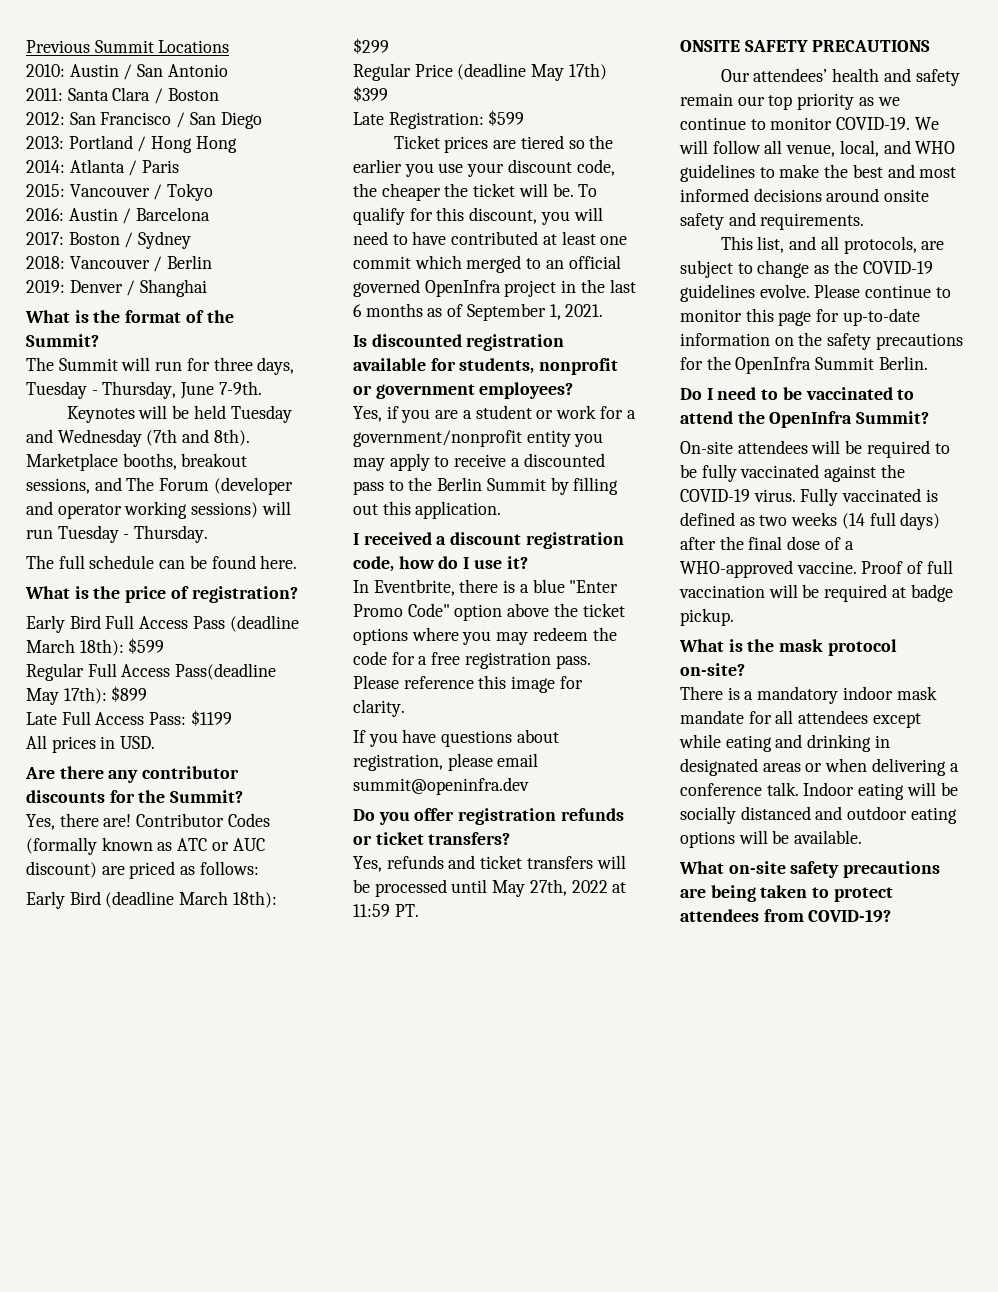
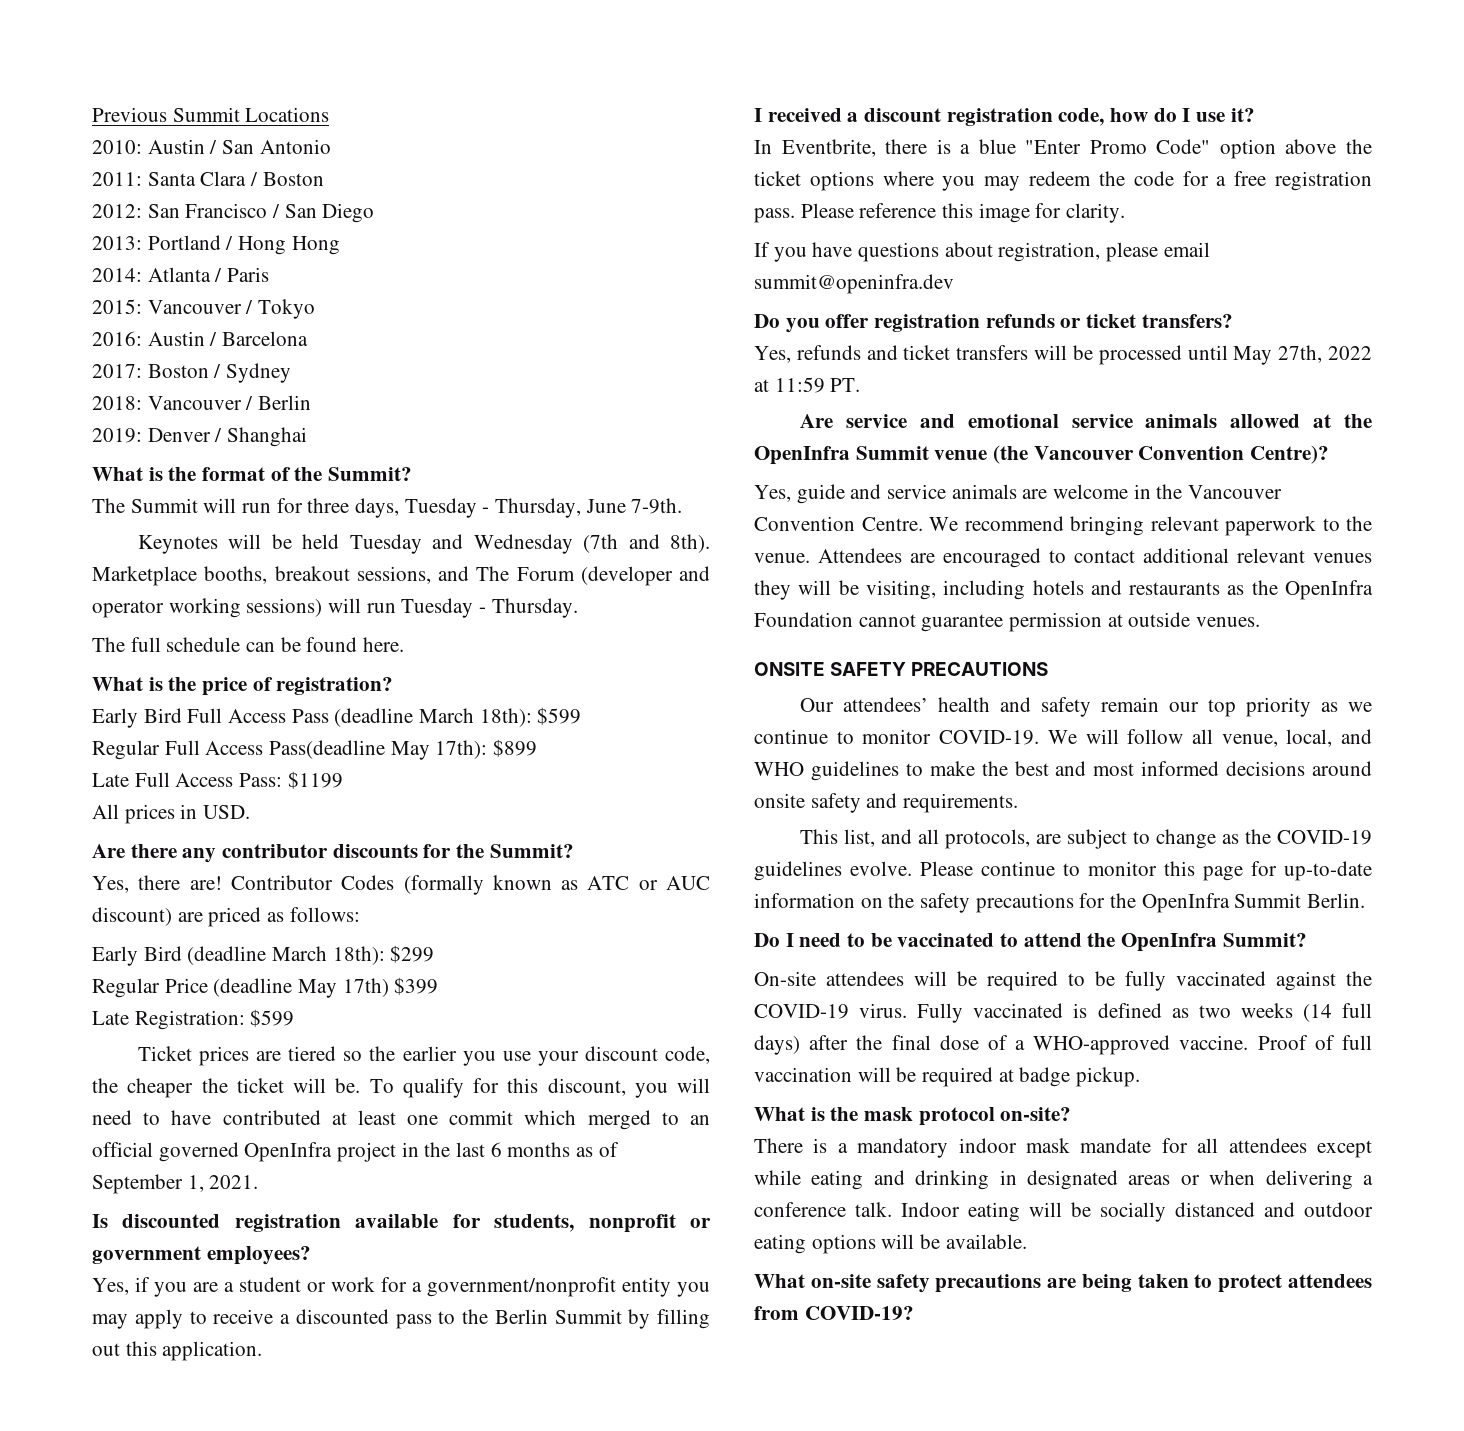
+ Are service and emotional service animals allowed at the OpenInfra Summit venue (the Vancouver Convention Centre)?
+ Yes, guide and service animals are welcome in the Vancouver Convention Centre. We recommend bringing relevant paperwork to the venue. Attendees are encouraged to contact additional relevant venues they will be visiting, including hotels and restaurants as the OpenInfra Foundation cannot guarantee permission at outside venues.

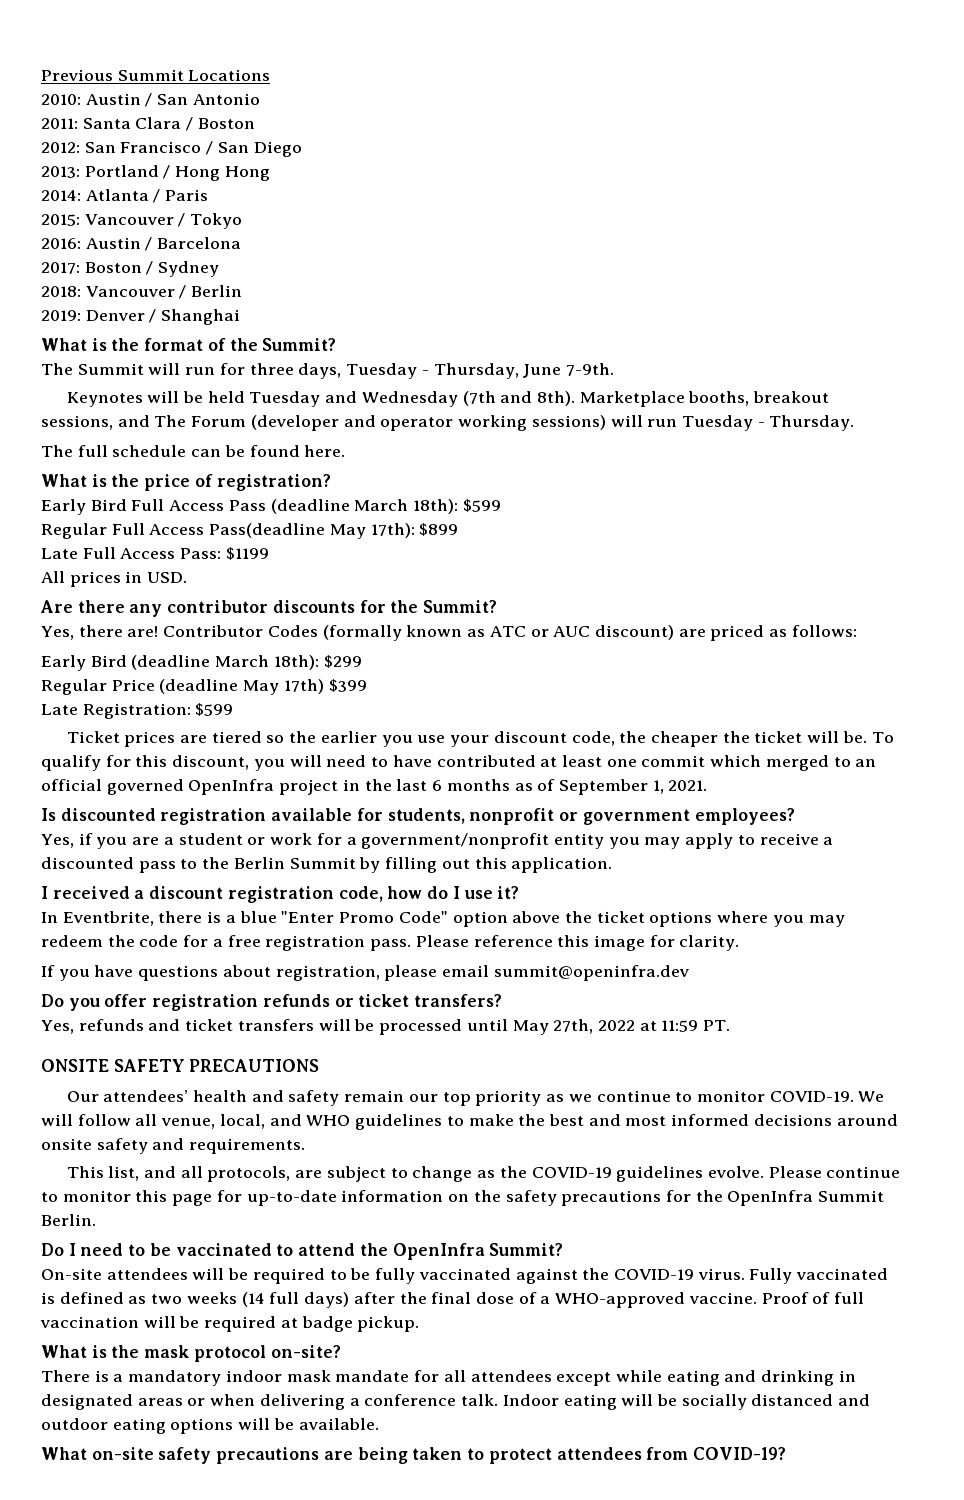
- Are service and emotional service animals allowed at the OpenInfra Summit venue (the Vancouver Convention Centre)?
- Yes, guide and service animals are welcome in the Vancouver Convention Centre. We recommend bringing relevant paperwork to the venue. Attendees are encouraged to contact additional relevant venues they will be visiting, including hotels and restaurants as the OpenInfra Foundation cannot guarantee permission at outside venues.

